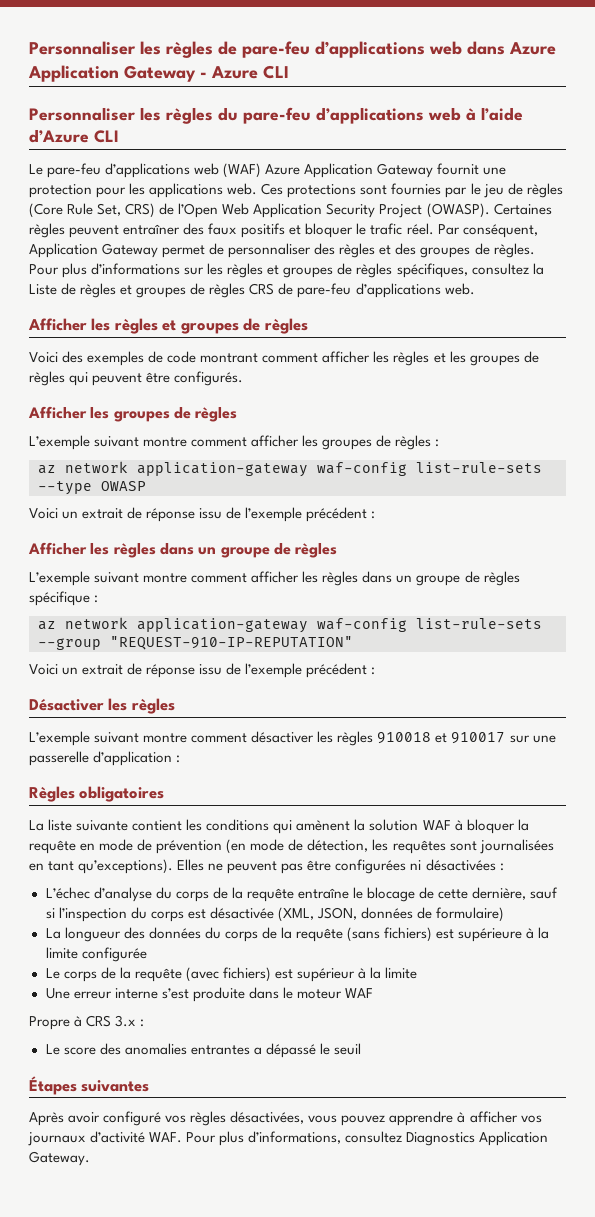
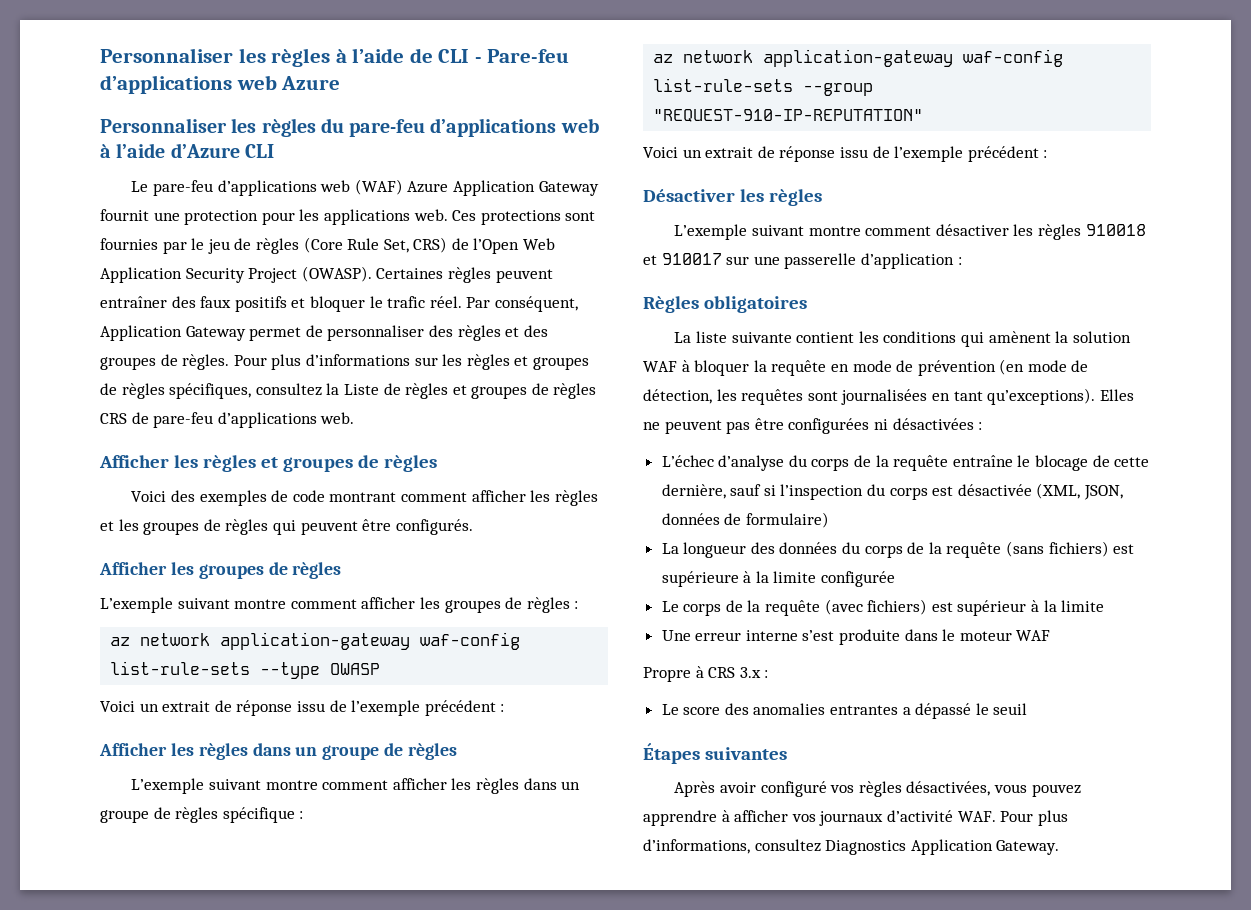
- Personnaliser les règles de pare-feu d’applications web dans Azure Application Gateway - Azure CLI
+ Personnaliser les règles à l’aide de CLI - Pare-feu d’applications web Azure

